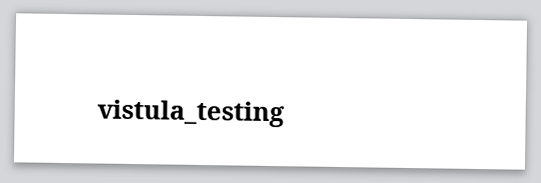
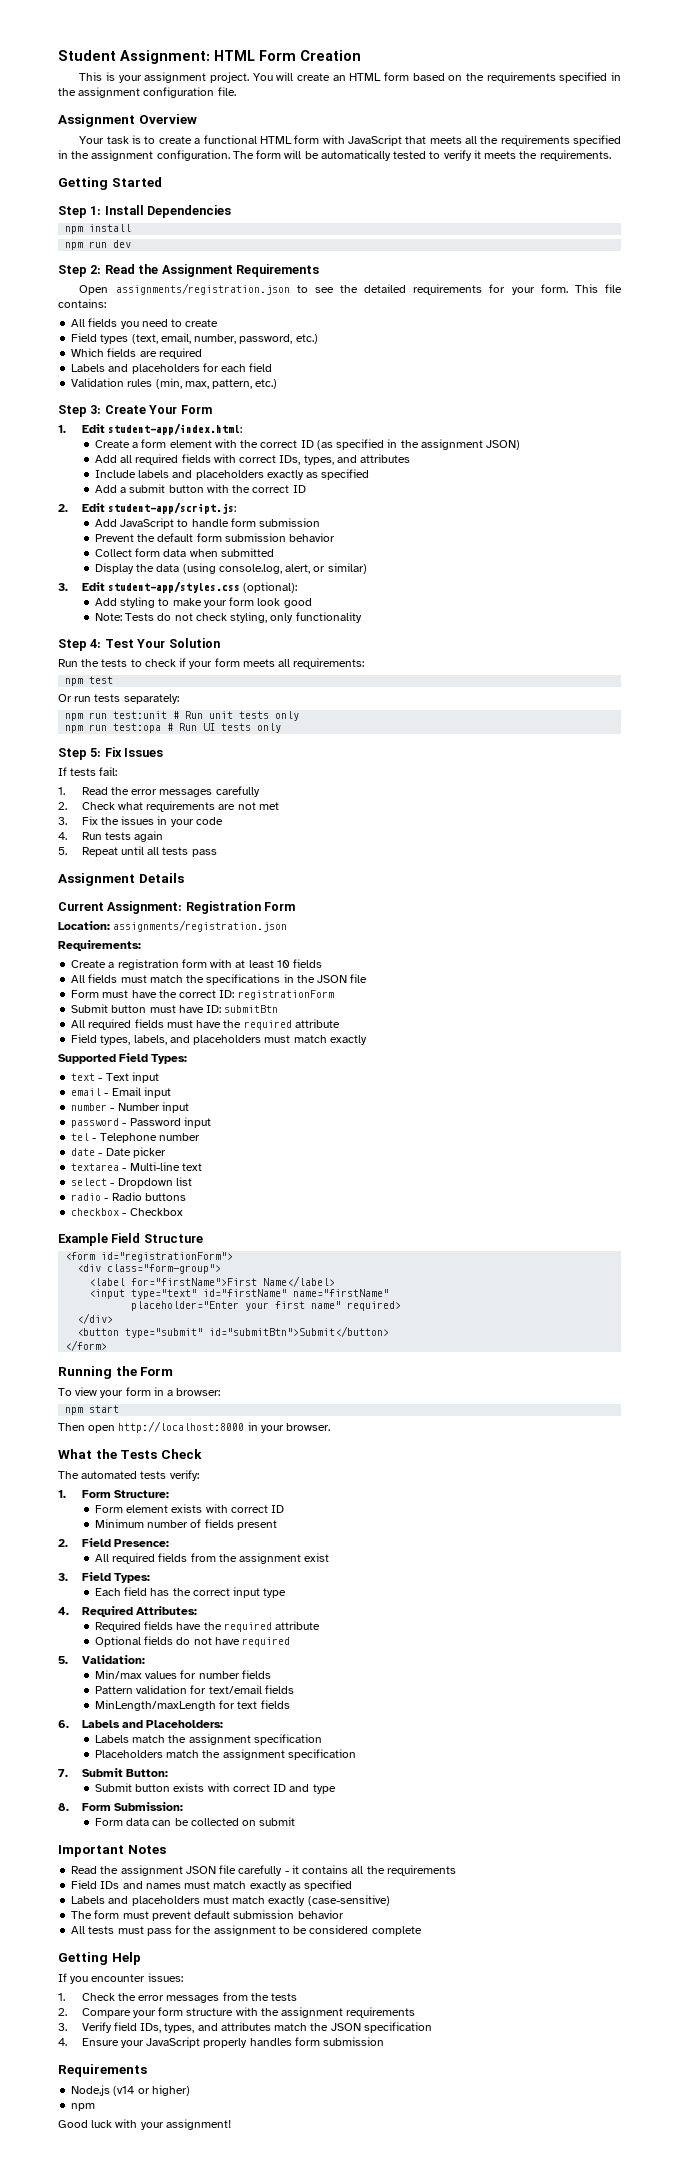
- vistula_testing
+ Student Assignment: HTML Form Creation
+ This is your assignment project. You will create an HTML form based on the requirements specified in the assignment configuration file.
+ Assignment Overview
+ Your task is to create a functional HTML form with JavaScript that meets all the requirements specified in the assignment configuration. The form will be automatically tested to verify it meets the requirements.
+ Getting Started
+ Step 1: Install Dependencies
+ npm install
+ npm run dev
+ Step 2: Read the Assignment Requirements
+ Open assignments/registration.json to see the detailed requirements for your form. This file contains:
+ All fields you need to create
+ Field types (text, email, number, password, etc.)
+ Which fields are required
+ Labels and placeholders for each field
+ Validation rules (min, max, pattern, etc.)
+ Step 3: Create Your Form
+ 1. Edit student-app/index.html:
+ Create a form element with the correct ID (as specified in the assignment JSON)
+ Add all required fields with correct IDs, types, and attributes
+ Include labels and placeholders exactly as specified
+ Add a submit button with the correct ID
+ 2. Edit student-app/script.js:
+ Add JavaScript to handle form submission
+ Prevent the default form submission behavior
+ Collect form data when submitted
+ Display the data (using console.log, alert, or similar)
+ 3. Edit student-app/styles.css (optional):
+ Add styling to make your form look good
+ Note: Tests do not check styling, only functionality
+ Step 4: Test Your Solution
+ Run the tests to check if your form meets all requirements:
+ npm test
+ Or run tests separately:
+ npm run test:unit # Run unit tests only
+ npm run test:opa # Run UI tests only
+ Step 5: Fix Issues
+ If tests fail:
+ 1. Read the error messages carefully
+ 2. Check what requirements are not met
+ 3. Fix the issues in your code
+ 4. Run tests again
+ 5. Repeat until all tests pass
+ Assignment Details
+ Current Assignment: Registration Form
+ Location: assignments/registration.json
+ Requirements:
+ Create a registration form with at least 10 fields
+ All fields must match the specifications in the JSON file
+ Form must have the correct ID: registrationForm
+ Submit button must have ID: submitBtn
+ All required fields must have the required attribute
+ Field types, labels, and placeholders must match exactly
+ Supported Field Types:
+ text - Text input
+ email - Email input
+ number - Number input
+ password - Password input
+ tel - Telephone number
+ date - Date picker
+ textarea - Multi-line text
+ select - Dropdown list
+ radio - Radio buttons
+ checkbox - Checkbox
+ Example Field Structure
+ <form id="registrationForm">
+ <div class="form-group">
+ <label for="firstName">First Name</label>
+ <input type="text" id="firstName" name="firstName"
+ placeholder="Enter your first name" required>
+ </div>
+ <button type="submit" id="submitBtn">Submit</button>
+ </form>
+ Running the Form
+ To view your form in a browser:
+ npm start
+ Then open http://localhost:8000 in your browser.
+ What the Tests Check
+ The automated tests verify:
+ 1. Form Structure:
+ Form element exists with correct ID
+ Minimum number of fields present
+ 2. Field Presence:
+ All required fields from the assignment exist
+ 3. Field Types:
+ Each field has the correct input type
+ 4. Required Attributes:
+ Required fields have the required attribute
+ Optional fields do not have required
+ 5. Validation:
+ Min/max values for number fields
+ Pattern validation for text/email fields
+ MinLength/maxLength for text fields
+ 6. Labels and Placeholders:
+ Labels match the assignment specification
+ Placeholders match the assignment specification
+ 7. Submit Button:
+ Submit button exists with correct ID and type
+ 8. Form Submission:
+ Form data can be collected on submit
+ Important Notes
+ Read the assignment JSON file carefully - it contains all the requirements
+ Field IDs and names must match exactly as specified
+ Labels and placeholders must match exactly (case-sensitive)
+ The form must prevent default submission behavior
+ All tests must pass for the assignment to be considered complete
+ Getting Help
+ If you encounter issues:
+ 1. Check the error messages from the tests
+ 2. Compare your form structure with the assignment requirements
+ 3. Verify field IDs, types, and attributes match the JSON specification
+ 4. Ensure your JavaScript properly handles form submission
+ Requirements
+ Node.js (v14 or higher)
+ npm
+ Good luck with your assignment!

